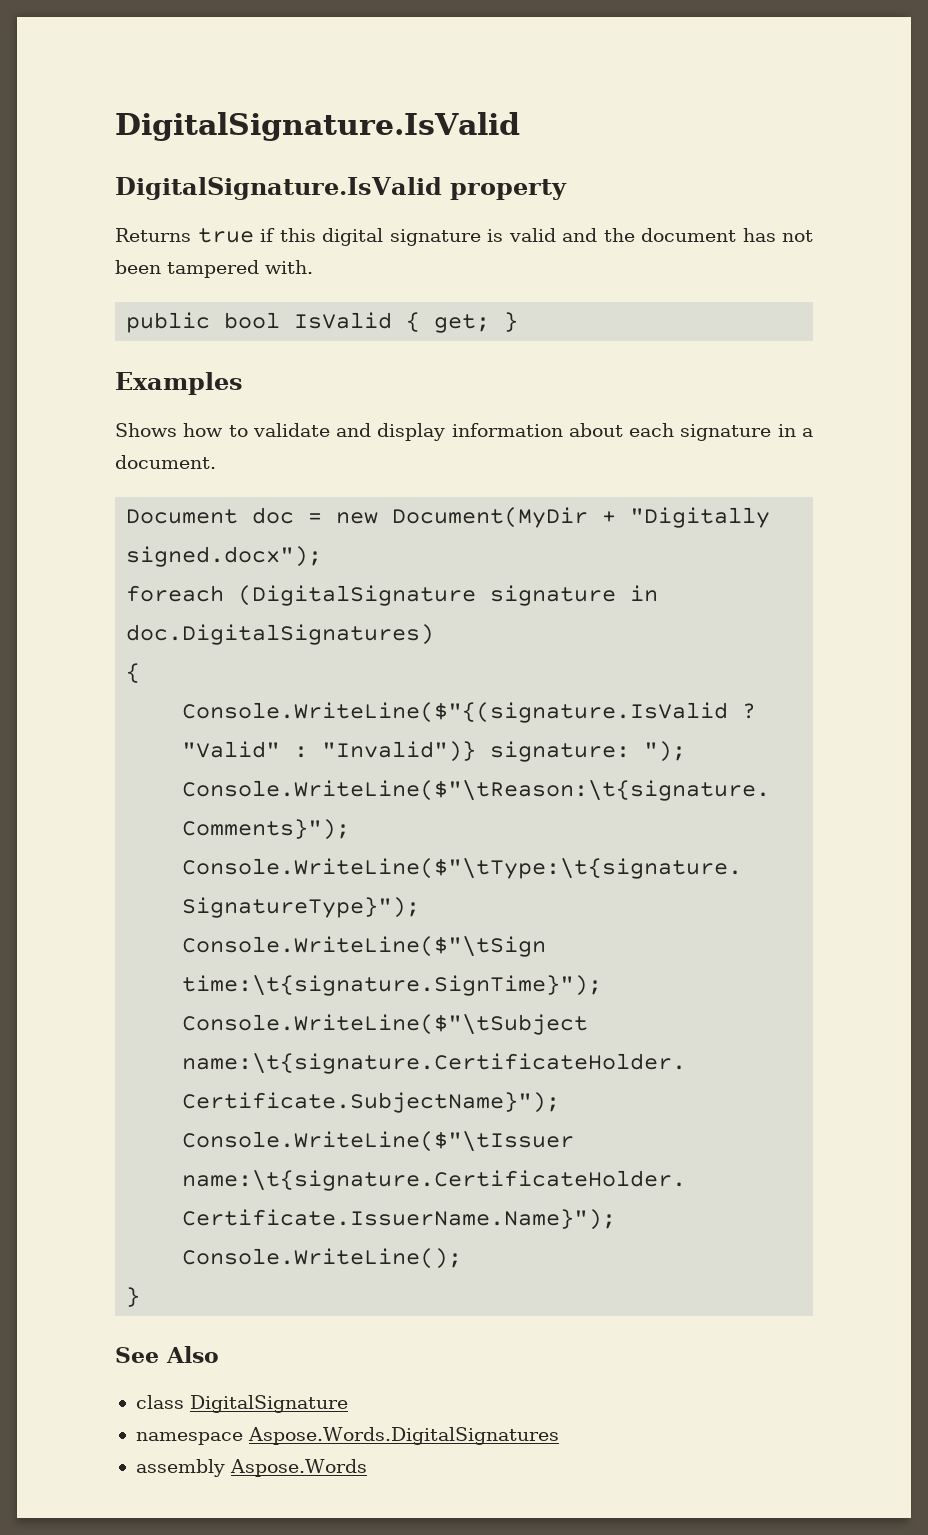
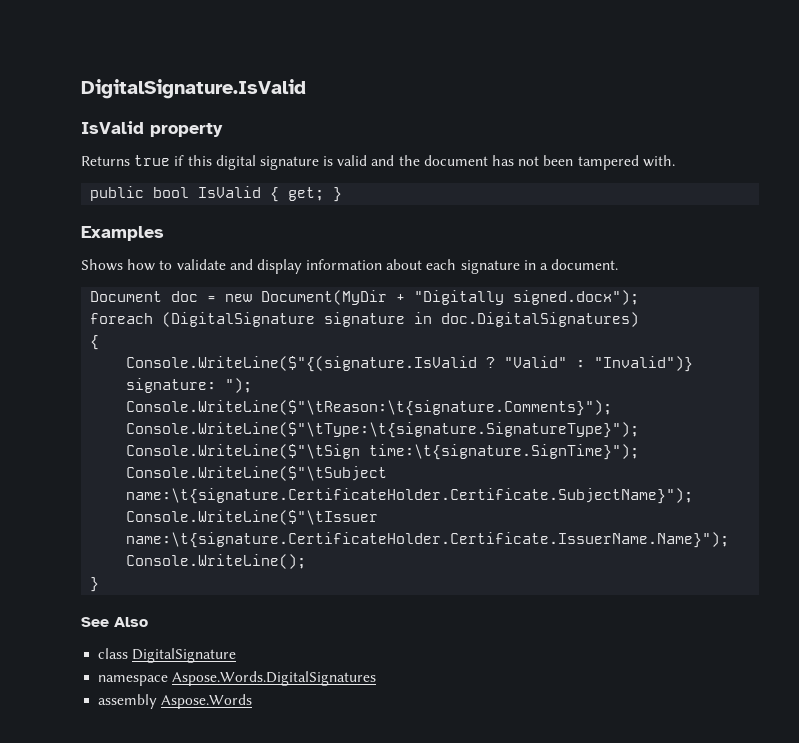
- DigitalSignature.IsValid property
+ IsValid property

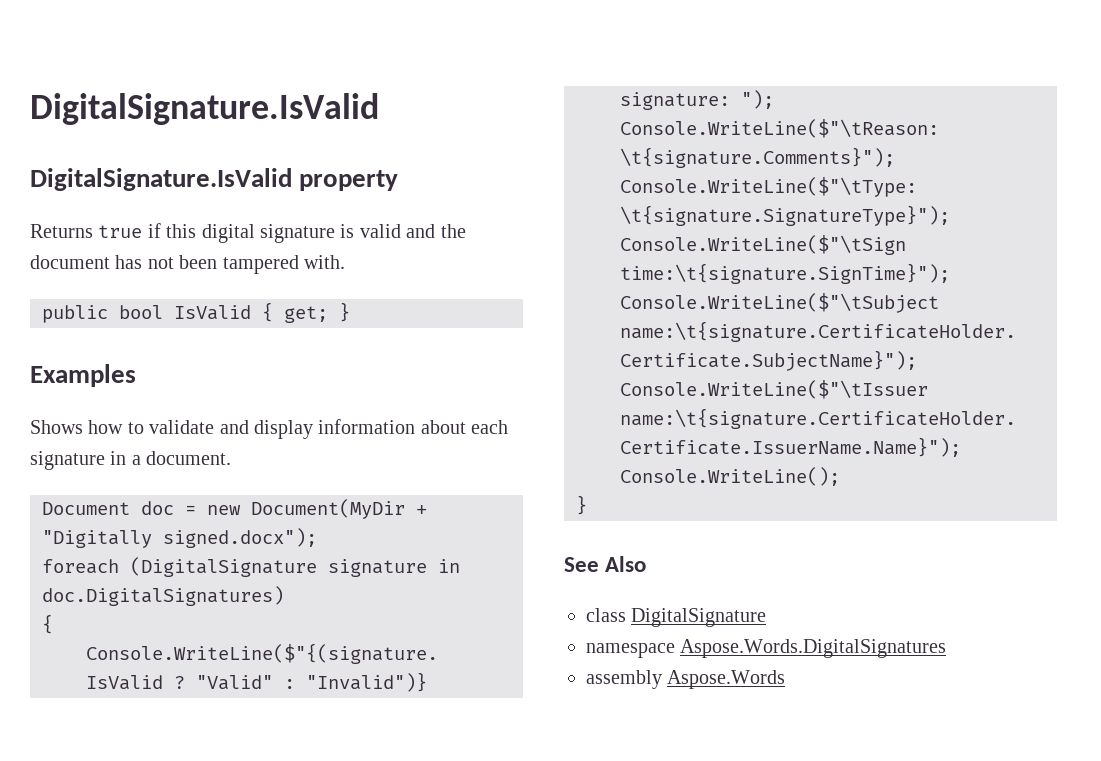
- IsValid property
+ DigitalSignature.IsValid property

